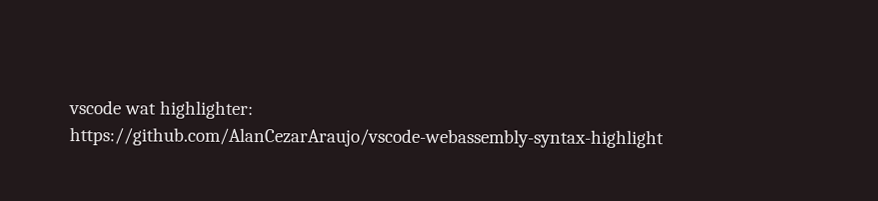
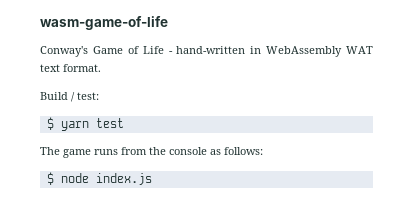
- vscode wat highlighter: https://github.com/AlanCezarAraujo/vscode-webassembly-syntax-highlight
+ wasm-game-of-life
+ Conway's Game of Life - hand-written in WebAssembly WAT text format.
+ Build / test:
+ $ yarn test
+ The game runs from the console as follows:
+ $ node index.js

